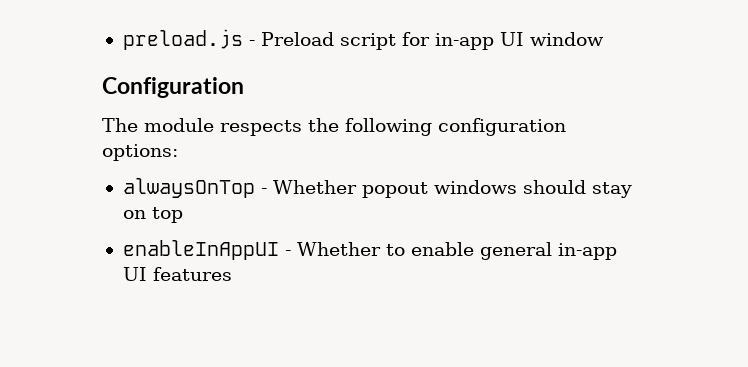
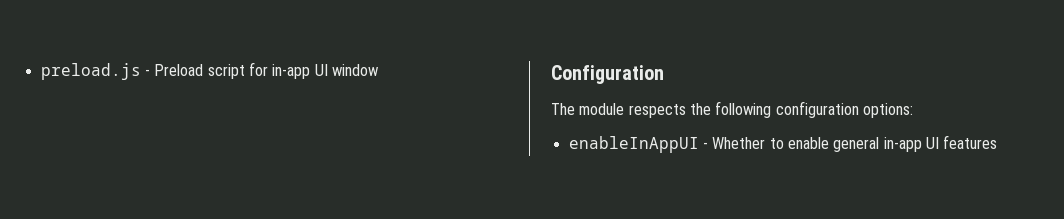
- alwaysOnTop - Whether popout windows should stay on top

